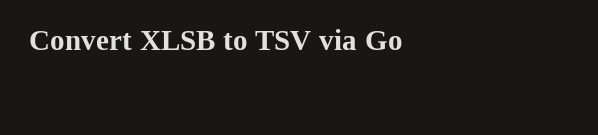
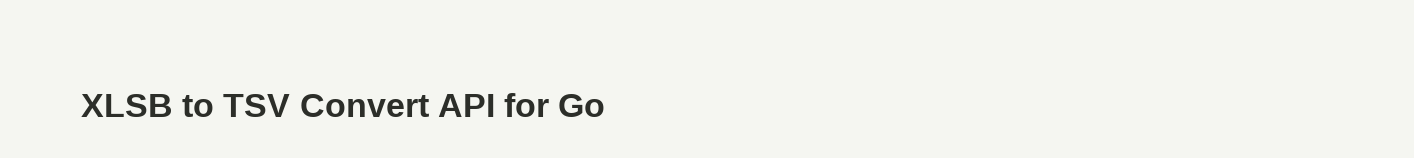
- Convert XLSB to TSV via Go
+ XLSB to TSV Convert API for Go

